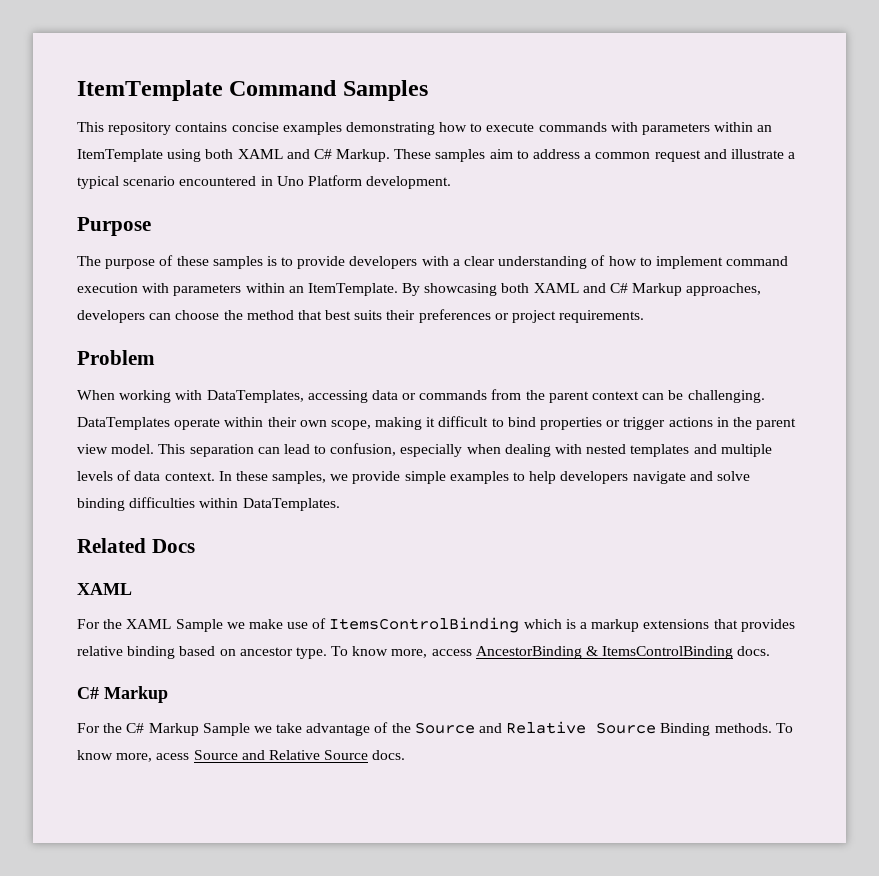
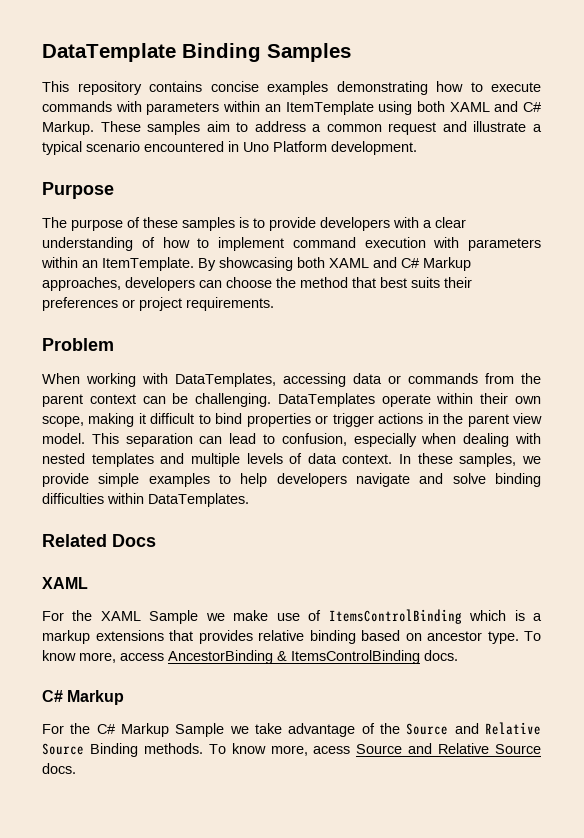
- ItemTemplate Command Samples
+ DataTemplate Binding Samples

